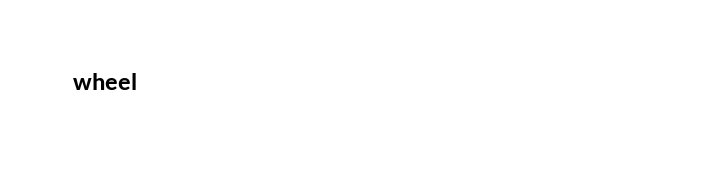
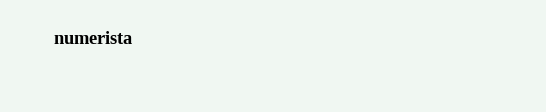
- wheel
+ numerista

